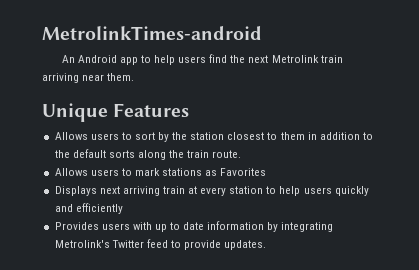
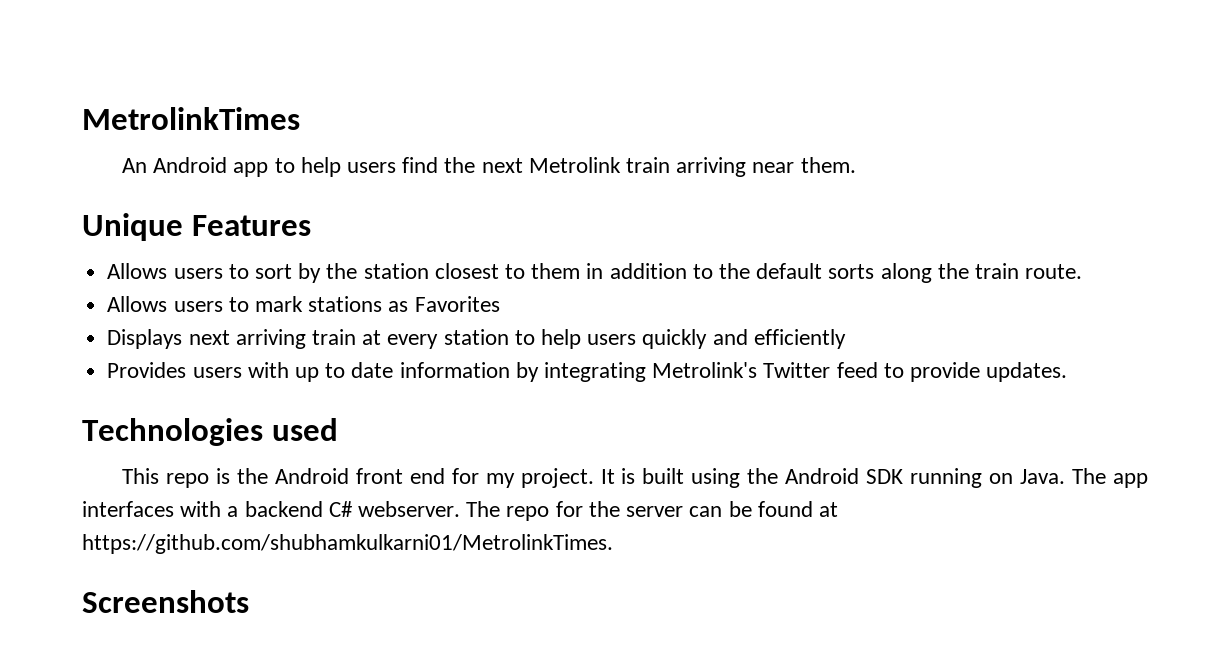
- MetrolinkTimes-android
+ MetrolinkTimes
+ Technologies used
+ This repo is the Android front end for my project. It is built using the Android SDK running on Java. The app interfaces with a backend C# webserver. The repo for the server can be found at https://github.com/shubhamkulkarni01/MetrolinkTimes.
+ Screenshots

